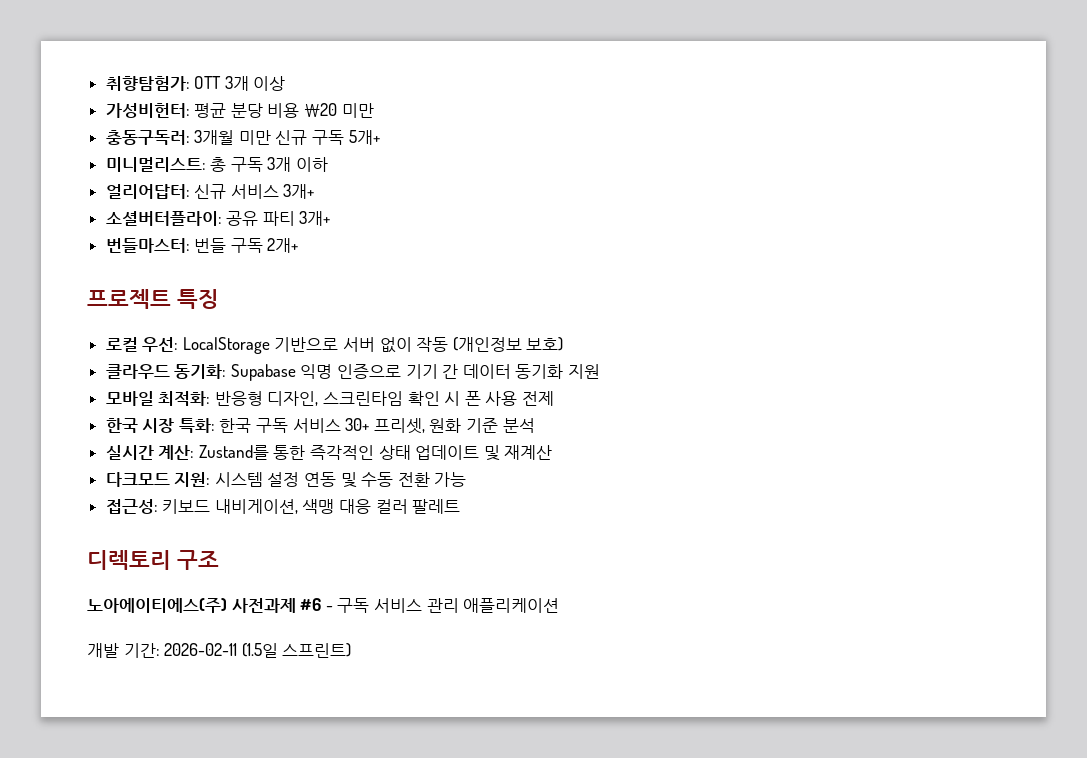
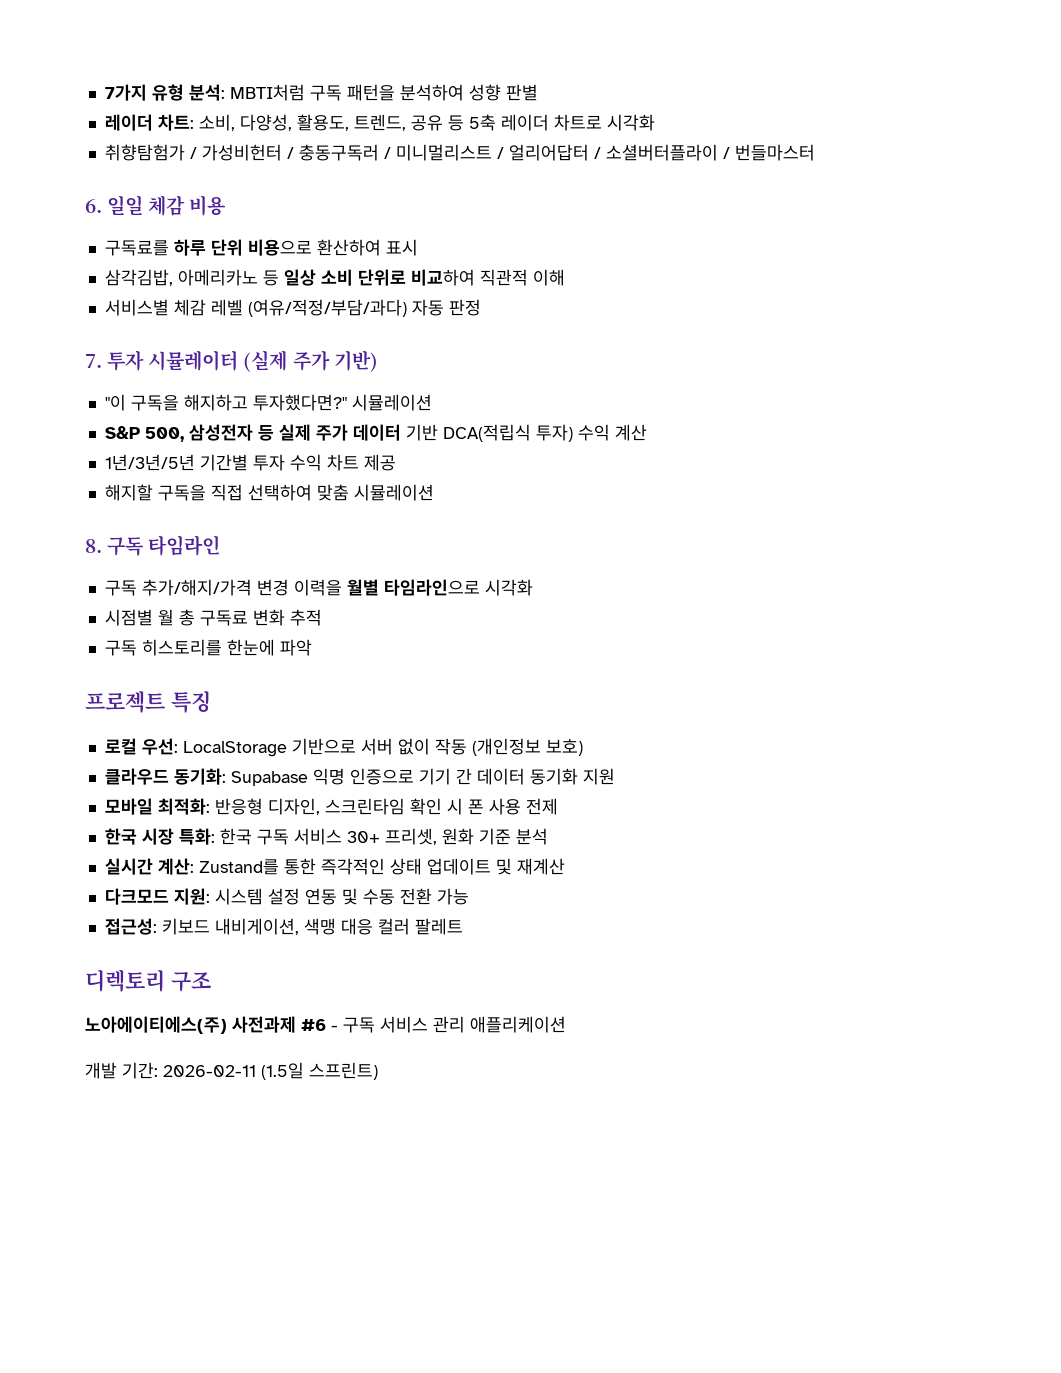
- 취향탐험가: OTT 3개 이상
- 가성비헌터: 평균 분당 비용 ₩20 미만
- 충동구독러: 3개월 미만 신규 구독 5개+
- 미니멀리스트: 총 구독 3개 이하
- 얼리어답터: 신규 서비스 3개+
- 소셜버터플라이: 공유 파티 3개+
- 번들마스터: 번들 구독 2개+
+ 7가지 유형 분석: MBTI처럼 구독 패턴을 분석하여 성향 판별
+ 레이더 차트: 소비, 다양성, 활용도, 트렌드, 공유 등 5축 레이더 차트로 시각화
+ 취향탐험가 / 가성비헌터 / 충동구독러 / 미니멀리스트 / 얼리어답터 / 소셜버터플라이 / 번들마스터
+ 6. 일일 체감 비용
+ 구독료를 하루 단위 비용으로 환산하여 표시
+ 삼각김밥, 아메리카노 등 일상 소비 단위로 비교하여 직관적 이해
+ 서비스별 체감 레벨 (여유/적정/부담/과다) 자동 판정
+ 7. 투자 시뮬레이터 (실제 주가 기반)
+ "이 구독을 해지하고 투자했다면?" 시뮬레이션
+ S&P 500, 삼성전자 등 실제 주가 데이터 기반 DCA(적립식 투자) 수익 계산
+ 1년/3년/5년 기간별 투자 수익 차트 제공
+ 해지할 구독을 직접 선택하여 맞춤 시뮬레이션
+ 8. 구독 타임라인
+ 구독 추가/해지/가격 변경 이력을 월별 타임라인으로 시각화
+ 시점별 월 총 구독료 변화 추적
+ 구독 히스토리를 한눈에 파악

